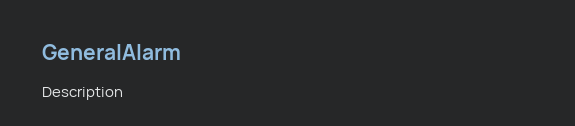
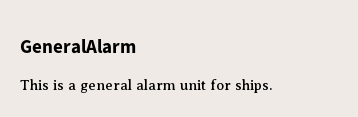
- Description
+ This is a general alarm unit for ships.

